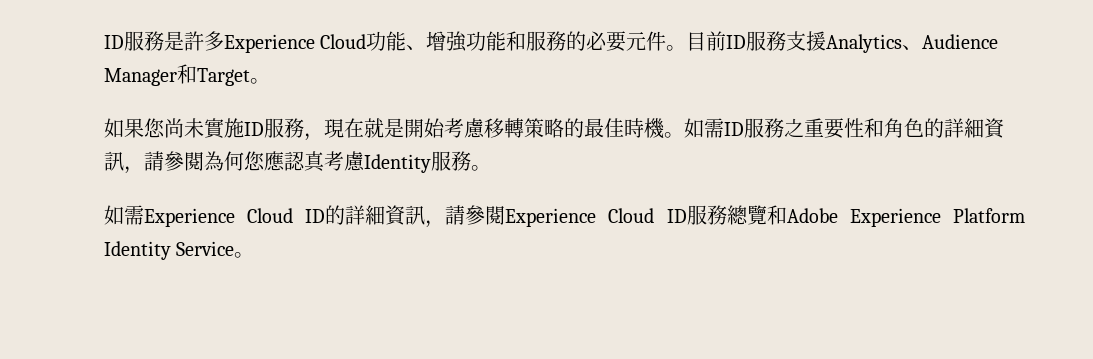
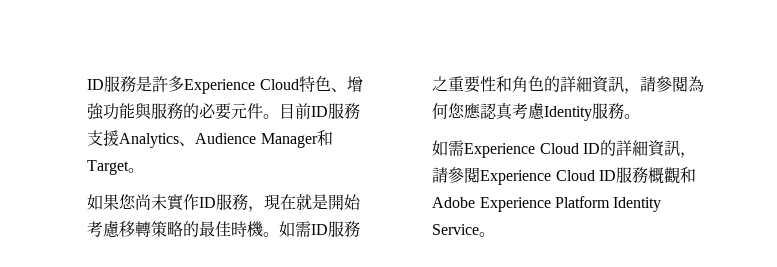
- ID服務是許多Experience Cloud功能、增強功能和服務的必要元件。
+ ID服務是許多Experience Cloud特色、增強功能與服務的必要元件。
- 如果您尚未實施ID服務，現在就是開始考慮移轉策略的最佳時機。
+ 如果您尚未實作ID服務，現在就是開始考慮移轉策略的最佳時機。
- 如需Experience Cloud ID的詳細資訊，請參閱Experience Cloud ID服務總覽和Adobe Experience Platform Identity Service。
+ 如需Experience Cloud ID的詳細資訊，請參閱Experience Cloud ID服務概觀和Adobe Experience Platform Identity Service。

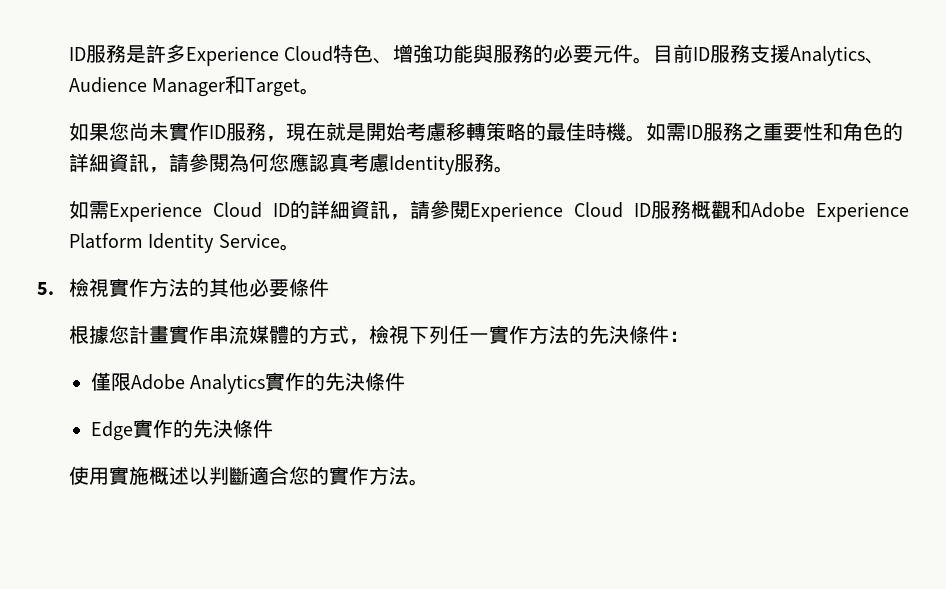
+ 5.檢視實作方法的其他必要條件
+ 根據您計畫實作串流媒體的方式，檢視下列任一實作方法的先決條件：
+ 僅限Adobe Analytics實作的先決條件
+ Edge實作的先決條件
+ 使用實施概述以判斷適合您的實作方法。

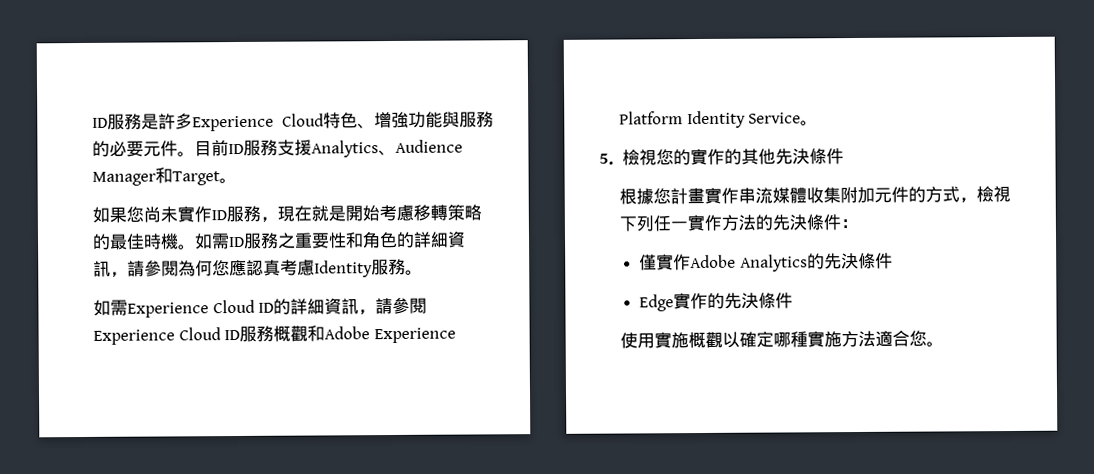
- 5.檢視實作方法的其他必要條件
+ 5.檢視您的實作的其他先決條件
- 根據您計畫實作串流媒體的方式，檢視下列任一實作方法的先決條件：
+ 根據您計畫實作串流媒體收集附加元件的方式，檢視下列任一實作方法的先決條件：
- 僅限Adobe Analytics實作的先決條件
+ 僅實作Adobe Analytics的先決條件
- 使用實施概述以判斷適合您的實作方法。
+ 使用實施概觀以確定哪種實施方法適合您。

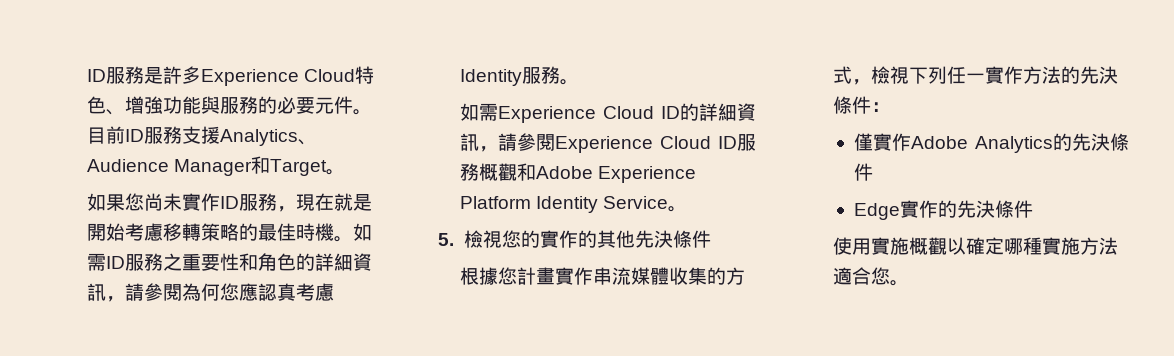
- 根據您計畫實作串流媒體收集附加元件的方式，檢視下列任一實作方法的先決條件：
+ 根據您計畫實作串流媒體收集的方式，檢視下列任一實作方法的先決條件：

